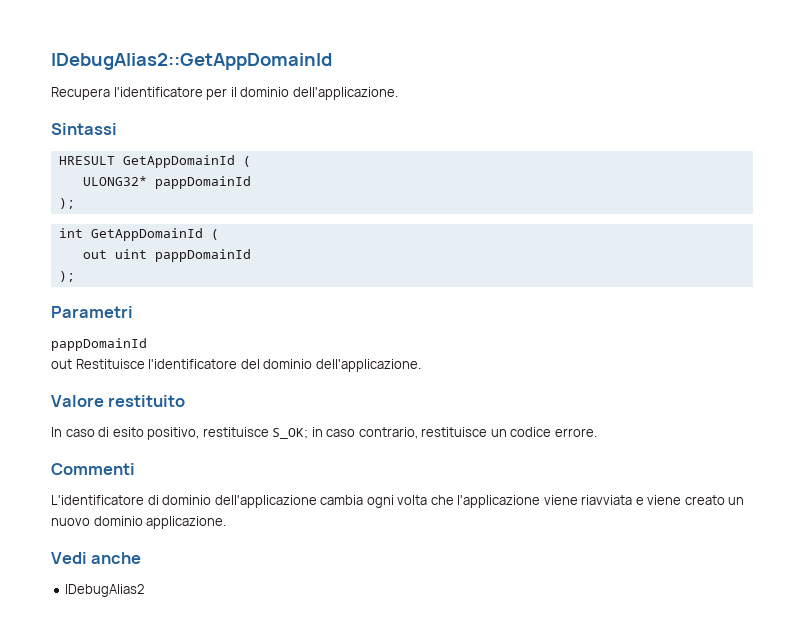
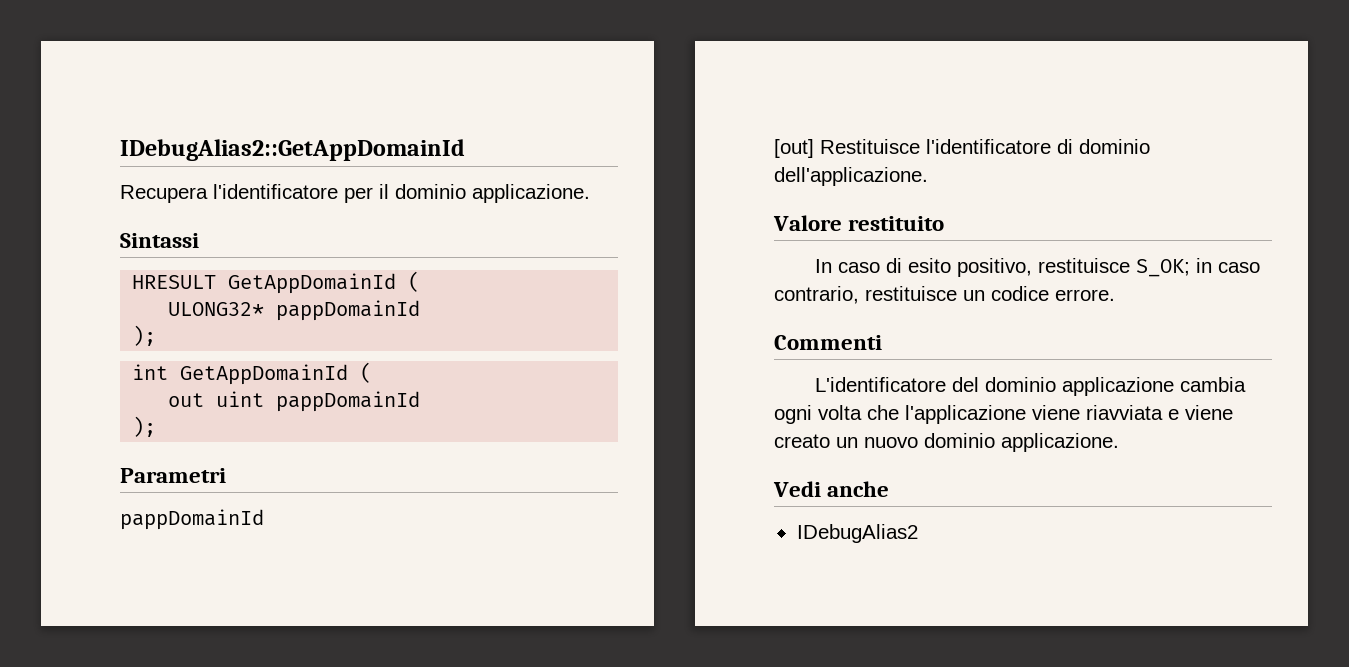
- Recupera l'identificatore per il dominio dell'applicazione.
+ Recupera l'identificatore per il dominio applicazione.
- out Restituisce l'identificatore del dominio dell'applicazione.
+ [out] Restituisce l'identificatore di dominio dell'applicazione.
- L'identificatore di dominio dell'applicazione cambia ogni volta che l'applicazione viene riavviata e viene creato un nuovo dominio applicazione.
+ L'identificatore del dominio applicazione cambia ogni volta che l'applicazione viene riavviata e viene creato un nuovo dominio applicazione.

